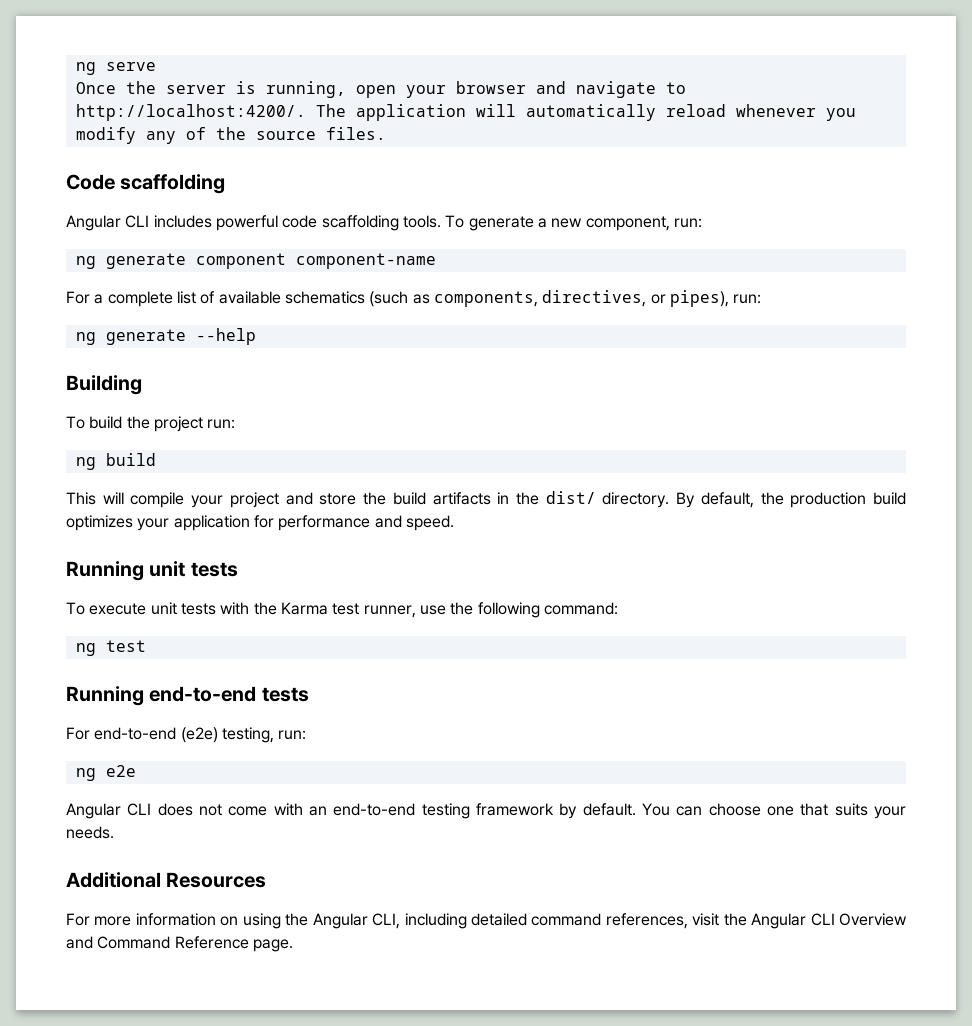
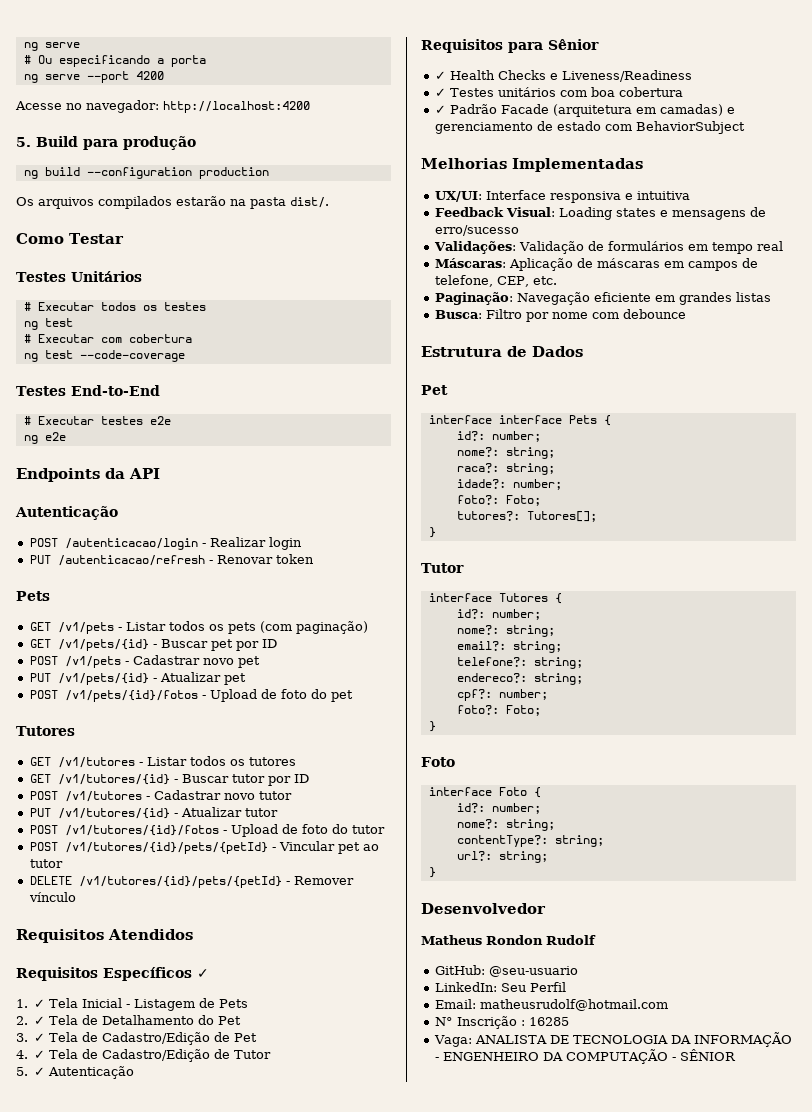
- Once the server is running, open your browser and navigate to http://localhost:4200/. The application will automatically reload whenever you modify any of the source files.
- Code scaffolding
- Angular CLI includes powerful code scaffolding tools. To generate a new component, run:
- ng generate component component-name
- For a complete list of available schematics (such as components, directives, or pipes), run:
- ng generate --help
- Building
- To build the project run:
- ng build
- This will compile your project and store the build artifacts in the dist/ directory. By default, the production build optimizes your application for performance and speed.
- Running unit tests
- To execute unit tests with the Karma test runner, use the following command:
+ # Ou especificando a porta
+ ng serve --port 4200
+ Acesse no navegador: http://localhost:4200
+ 5. Build para produção
+ ng build --configuration production
+ Os arquivos compilados estarão na pasta dist/.
+ Como Testar
+ Testes Unitários
+ # Executar todos os testes
  ng test
- Running end-to-end tests
- For end-to-end (e2e) testing, run:
+ # Executar com cobertura
+ ng test --code-coverage
+ Testes End-to-End
+ # Executar testes e2e
  ng e2e
- Angular CLI does not come with an end-to-end testing framework by default. You can choose one that suits your needs.
- Additional Resources
- For more information on using the Angular CLI, including detailed command references, visit the Angular CLI Overview and Command Reference page.
+ Endpoints da API
+ Autenticação
+ POST /autenticacao/login - Realizar login
+ PUT /autenticacao/refresh - Renovar token
+ Pets
+ GET /v1/pets - Listar todos os pets (com paginação)
+ GET /v1/pets/{id} - Buscar pet por ID
+ POST /v1/pets - Cadastrar novo pet
+ PUT /v1/pets/{id} - Atualizar pet
+ POST /v1/pets/{id}/fotos - Upload de foto do pet
+ Tutores
+ GET /v1/tutores - Listar todos os tutores
+ GET /v1/tutores/{id} - Buscar tutor por ID
+ POST /v1/tutores - Cadastrar novo tutor
+ PUT /v1/tutores/{id} - Atualizar tutor
+ POST /v1/tutores/{id}/fotos - Upload de foto do tutor
+ POST /v1/tutores/{id}/pets/{petId} - Vincular pet ao tutor
+ DELETE /v1/tutores/{id}/pets/{petId} - Remover vínculo
+ Requisitos Atendidos
+ Requisitos Específicos ✓
+ 1. ✓ Tela Inicial - Listagem de Pets
+ 2. ✓ Tela de Detalhamento do Pet
+ 3. ✓ Tela de Cadastro/Edição de Pet
+ 4. ✓ Tela de Cadastro/Edição de Tutor
+ 5. ✓ Autenticação
+ Requisitos para Sênior
+ ✓ Health Checks e Liveness/Readiness
+ ✓ Testes unitários com boa cobertura
+ ✓ Padrão Facade (arquitetura em camadas) e gerenciamento de estado com BehaviorSubject
+ Melhorias Implementadas
+ UX/UI: Interface responsiva e intuitiva
+ Feedback Visual: Loading states e mensagens de erro/sucesso
+ Validações: Validação de formulários em tempo real
+ Máscaras: Aplicação de máscaras em campos de telefone, CEP, etc.
+ Paginação: Navegação eficiente em grandes listas
+ Busca: Filtro por nome com debounce
+ Estrutura de Dados
+ Pet
+ interface interface Pets {
+ id?: number;
+ nome?: string;
+ raca?: string;
+ idade?: number;
+ foto?: Foto;
+ tutores?: Tutores[];
+ }
+ Tutor
+ interface Tutores {
+ id?: number;
+ nome?: string;
+ email?: string;
+ telefone?: string;
+ endereco?: string;
+ cpf?: number;
+ foto?: Foto;
+ }
+ Foto
+ interface Foto {
+ id?: number;
+ nome?: string;
+ contentType?: string;
+ url?: string;
+ }
+ Desenvolvedor
+ Matheus Rondon Rudolf
+ GitHub: @seu-usuario
+ LinkedIn: Seu Perfil
+ Email: matheusrudolf@hotmail.com
+ N° Inscrição : 16285
+ Vaga: ANALISTA DE TECNOLOGIA DA INFORMAÇÃO - ENGENHEIRO DA COMPUTAÇÃO - SÊNIOR

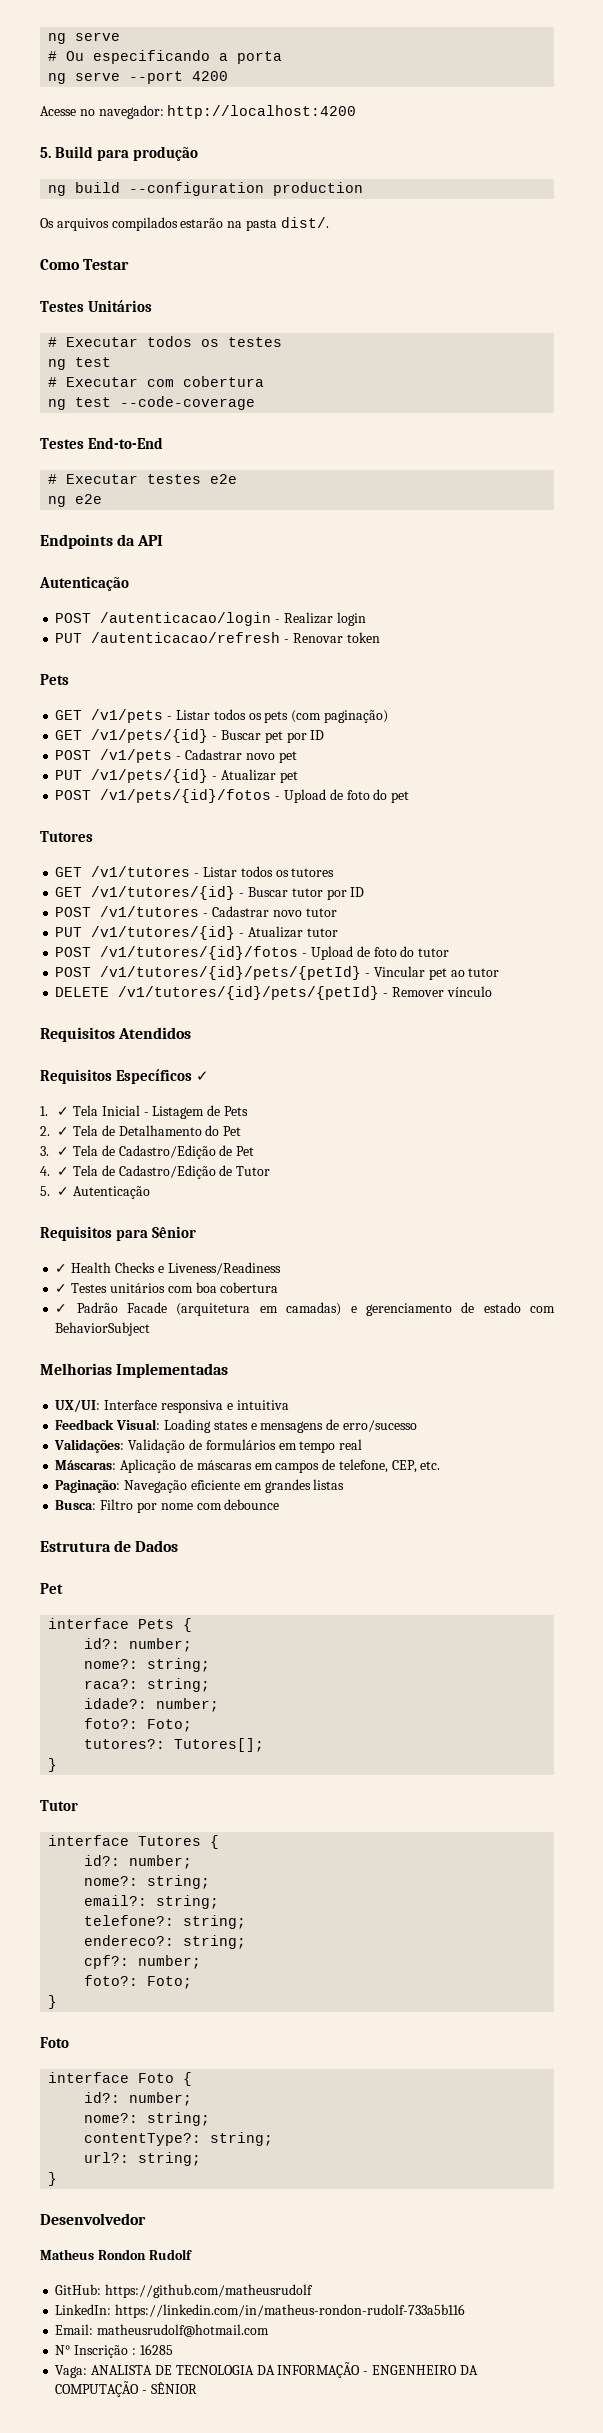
- interface interface Pets {
+ interface Pets {
- GitHub: @seu-usuario
+ GitHub: https://github.com/matheusrudolf
- LinkedIn: Seu Perfil
+ LinkedIn: https://linkedin.com/in/matheus-rondon-rudolf-733a5b116

